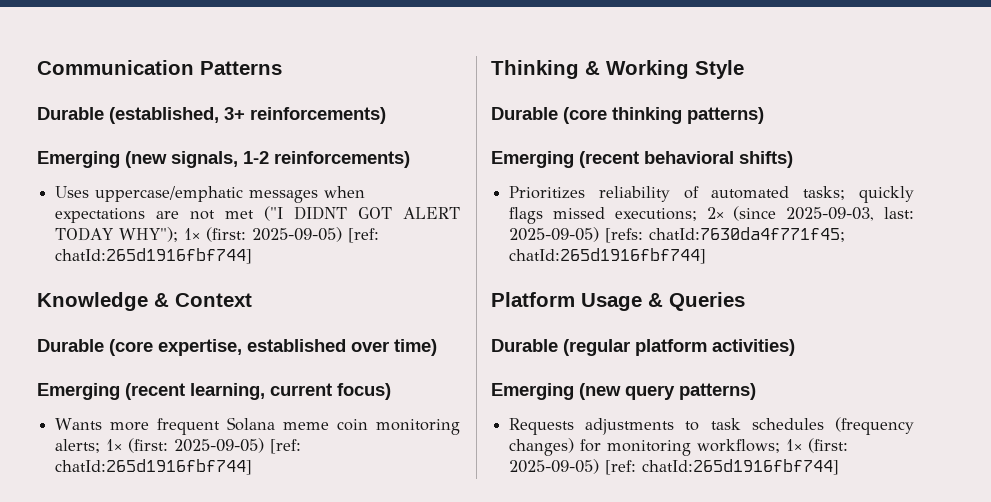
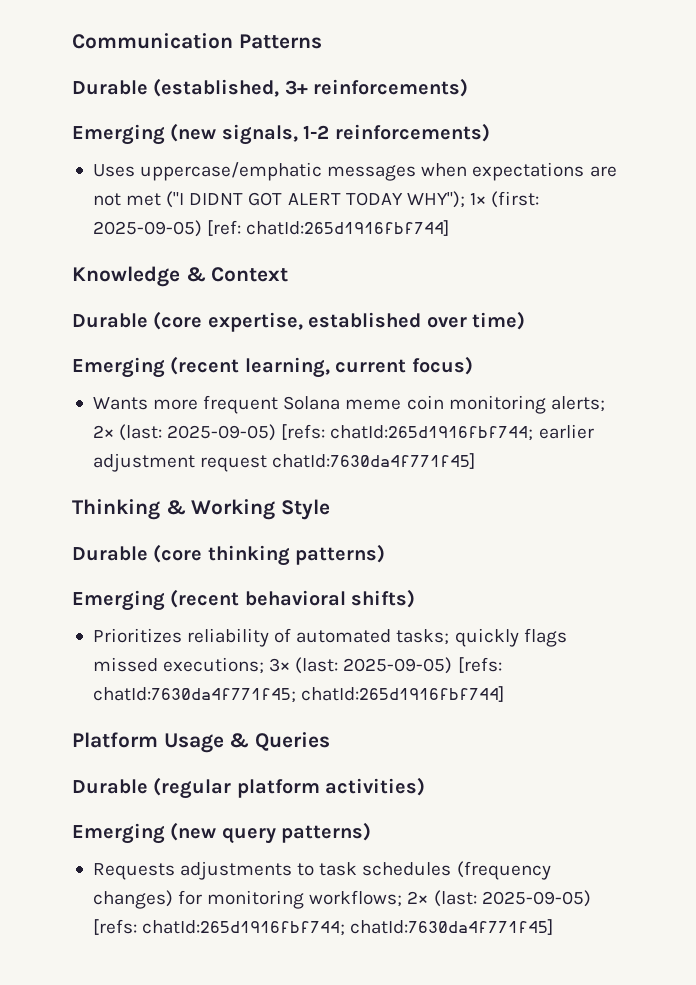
- Wants more frequent Solana meme coin monitoring alerts; 1× (first: 2025-09-05) [ref: chatId:265d1916fbf744]
+ Wants more frequent Solana meme coin monitoring alerts; 2× (last: 2025-09-05) [refs: chatId:265d1916fbf744; earlier adjustment request chatId:7630da4f771f45]
- Prioritizes reliability of automated tasks; quickly flags missed executions; 2× (since 2025-09-03, last: 2025-09-05) [refs: chatId:7630da4f771f45; chatId:265d1916fbf744]
+ Prioritizes reliability of automated tasks; quickly flags missed executions; 3× (last: 2025-09-05) [refs: chatId:7630da4f771f45; chatId:265d1916fbf744]
- Requests adjustments to task schedules (frequency changes) for monitoring workflows; 1× (first: 2025-09-05) [ref: chatId:265d1916fbf744]
+ Requests adjustments to task schedules (frequency changes) for monitoring workflows; 2× (last: 2025-09-05) [refs: chatId:265d1916fbf744; chatId:7630da4f771f45]

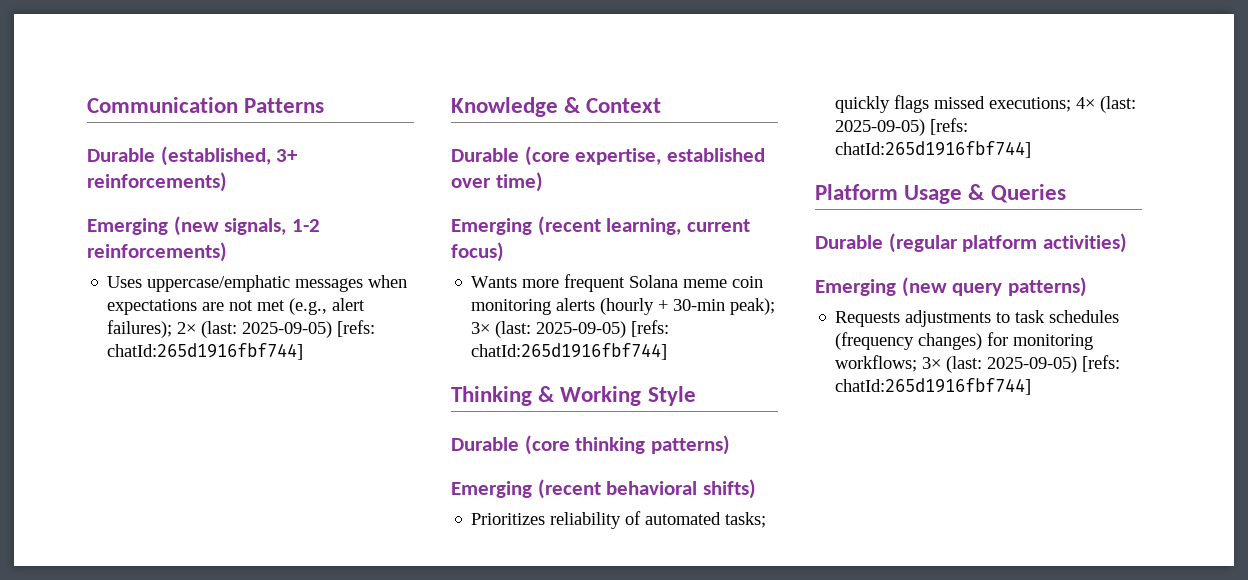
- Uses uppercase/emphatic messages when expectations are not met ("I DIDNT GOT ALERT TODAY WHY"); 1× (first: 2025-09-05) [ref: chatId:265d1916fbf744]
+ Uses uppercase/emphatic messages when expectations are not met (e.g., alert failures); 2× (last: 2025-09-05) [refs: chatId:265d1916fbf744]
- Wants more frequent Solana meme coin monitoring alerts; 2× (last: 2025-09-05) [refs: chatId:265d1916fbf744; earlier adjustment request chatId:7630da4f771f45]
+ Wants more frequent Solana meme coin monitoring alerts (hourly + 30-min peak); 3× (last: 2025-09-05) [refs: chatId:265d1916fbf744]
- Prioritizes reliability of automated tasks; quickly flags missed executions; 3× (last: 2025-09-05) [refs: chatId:7630da4f771f45; chatId:265d1916fbf744]
+ Prioritizes reliability of automated tasks; quickly flags missed executions; 4× (last: 2025-09-05) [refs: chatId:265d1916fbf744]
- Requests adjustments to task schedules (frequency changes) for monitoring workflows; 2× (last: 2025-09-05) [refs: chatId:265d1916fbf744; chatId:7630da4f771f45]
+ Requests adjustments to task schedules (frequency changes) for monitoring workflows; 3× (last: 2025-09-05) [refs: chatId:265d1916fbf744]

